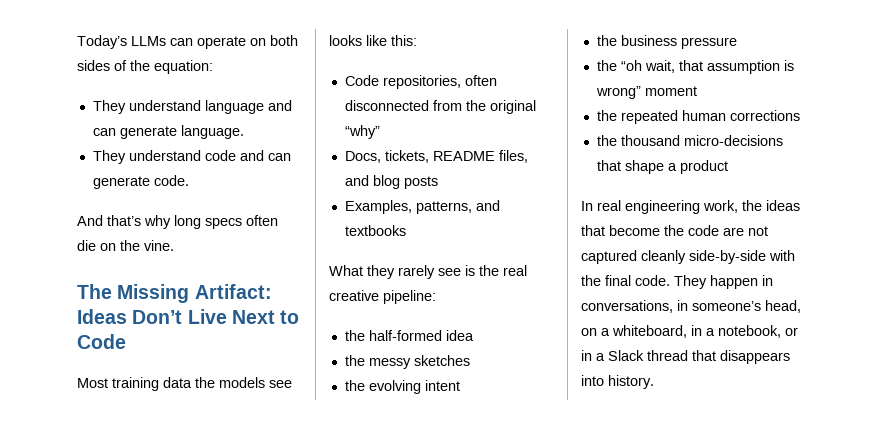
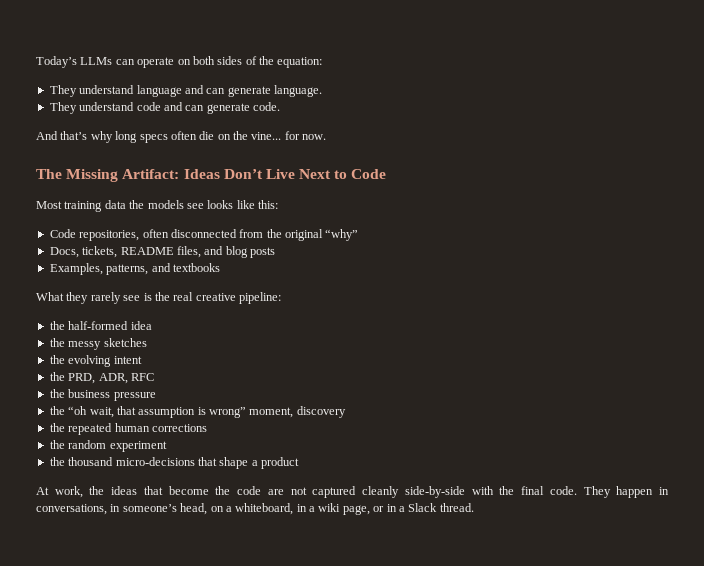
- And that’s why long specs often die on the vine.
+ And that’s why long specs often die on the vine... for now.
+ the PRD, ADR, RFC
- the “oh wait, that assumption is wrong” moment
+ the “oh wait, that assumption is wrong” moment, discovery
+ the random experiment
- In real engineering work, the ideas that become the code are not captured cleanly side-by-side with the final code.
+ At work, the ideas that become the code are not captured cleanly side-by-side with the final code.
- They happen in conversations, in someone’s head, on a whiteboard, in a notebook, or in a Slack thread that disappears into history.
+ They happen in conversations, in someone’s head, on a whiteboard, in a wiki page, or in a Slack thread.

